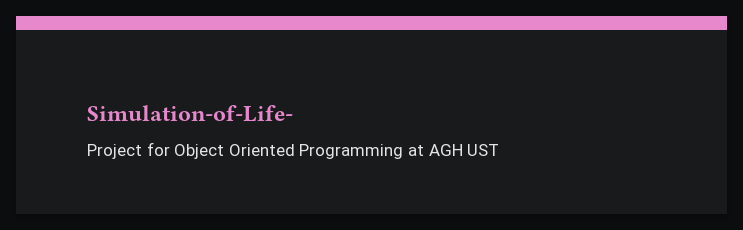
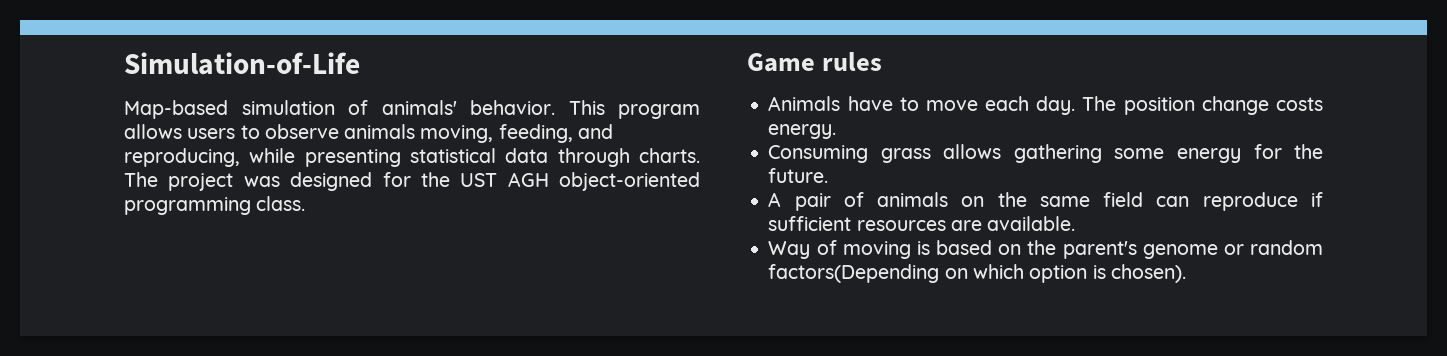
- Simulation-of-Life-
- Project for Object Oriented Programming at AGH UST
+ Simulation-of-Life
+ Map-based simulation of animals' behavior. This program allows users to observe animals moving, feeding, and reproducing, while presenting statistical data through charts. The project was designed for the UST AGH object-oriented programming class.
+ Game rules
+ Animals have to move each day. The position change costs energy.
+ Consuming grass allows gathering some energy for the future.
+ A pair of animals on the same field can reproduce if sufficient resources are available.
+ Way of moving is based on the parent's genome or random factors(Depending on which option is chosen).

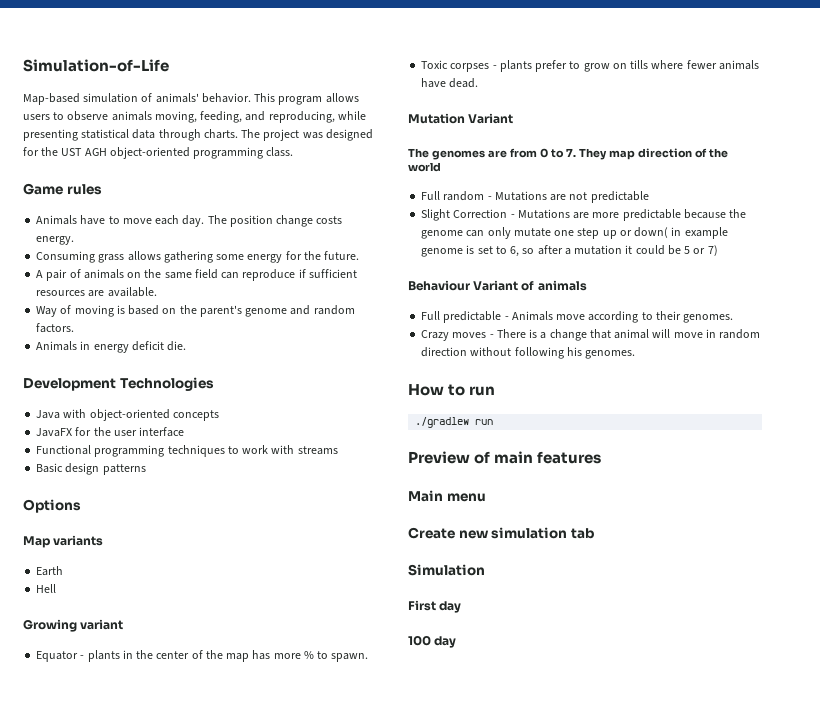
- Way of moving is based on the parent's genome or random factors(Depending on which option is chosen).
+ Way of moving is based on the parent's genome and random factors.
+ Animals in energy deficit die.
+ Development Technologies
+ Java with object-oriented concepts
+ JavaFX for the user interface
+ Functional programming techniques to work with streams
+ Basic design patterns
+ Options
+ Map variants
+ Earth
+ Hell
+ Growing variant
+ Equator - plants in the center of the map has more % to spawn.
+ Toxic corpses - plants prefer to grow on tills where fewer animals have dead.
+ Mutation Variant
+ The genomes are from 0 to 7. They map direction of the world
+ Full random - Mutations are not predictable
+ Slight Correction - Mutations are more predictable because the genome can only mutate one step up or down( in example genome is set to 6, so after a mutation it could be 5 or 7)
+ Behaviour Variant of animals
+ Full predictable - Animals move according to their genomes.
+ Crazy moves - There is a change that animal will move in random direction without following his genomes.
+ How to run
+ ./gradlew run
+ Preview of main features
+ Main menu
+ Create new simulation tab
+ Simulation
+ First day
+ 100 day

